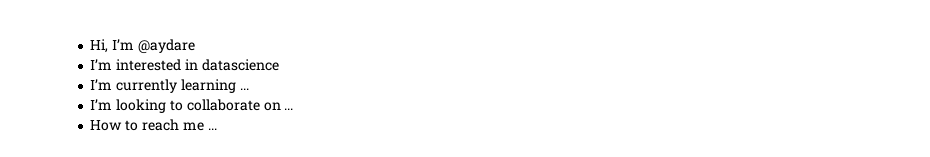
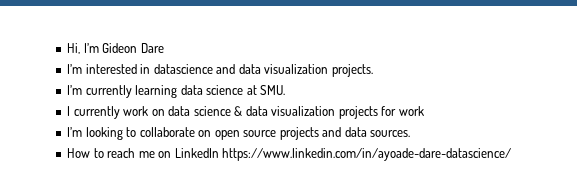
- Hi, I’m @aydare
+ Hi, I’m Gideon Dare
- I’m interested in datascience
+ I’m interested in datascience and data visualization projects.
- I’m currently learning ...
+ I’m currently learning data science at SMU.
+ I currently work on data science & data visualization projects for work
- I’m looking to collaborate on ...
+ I’m looking to collaborate on open source projects and data sources.
- How to reach me ...
+ How to reach me on LinkedIn https://www.linkedin.com/in/ayoade-dare-datascience/

